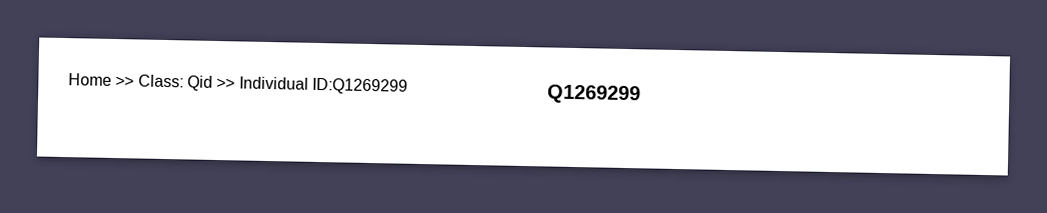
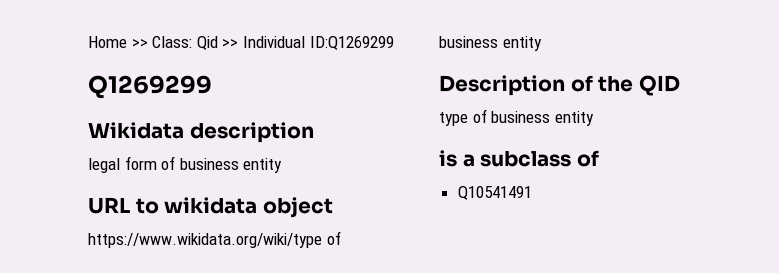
+ Wikidata description
+ legal form of business entity
+ URL to wikidata object
+ https://www.wikidata.org/wiki/type of business entity
+ Description of the QID
+ type of business entity
+ is a subclass of
+ Q10541491

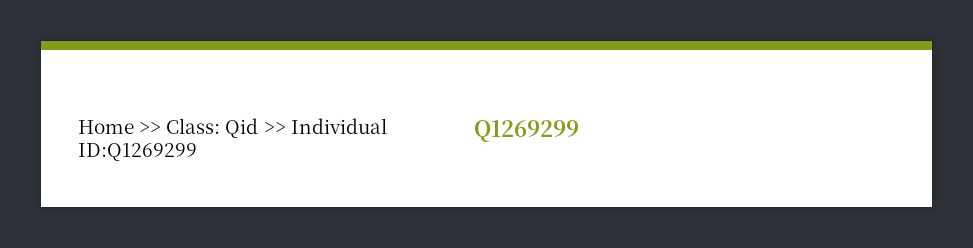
- Wikidata description
- legal form of business entity
- URL to wikidata object
- https://www.wikidata.org/wiki/type of business entity
- Description of the QID
- type of business entity
- is a subclass of
- Q10541491

